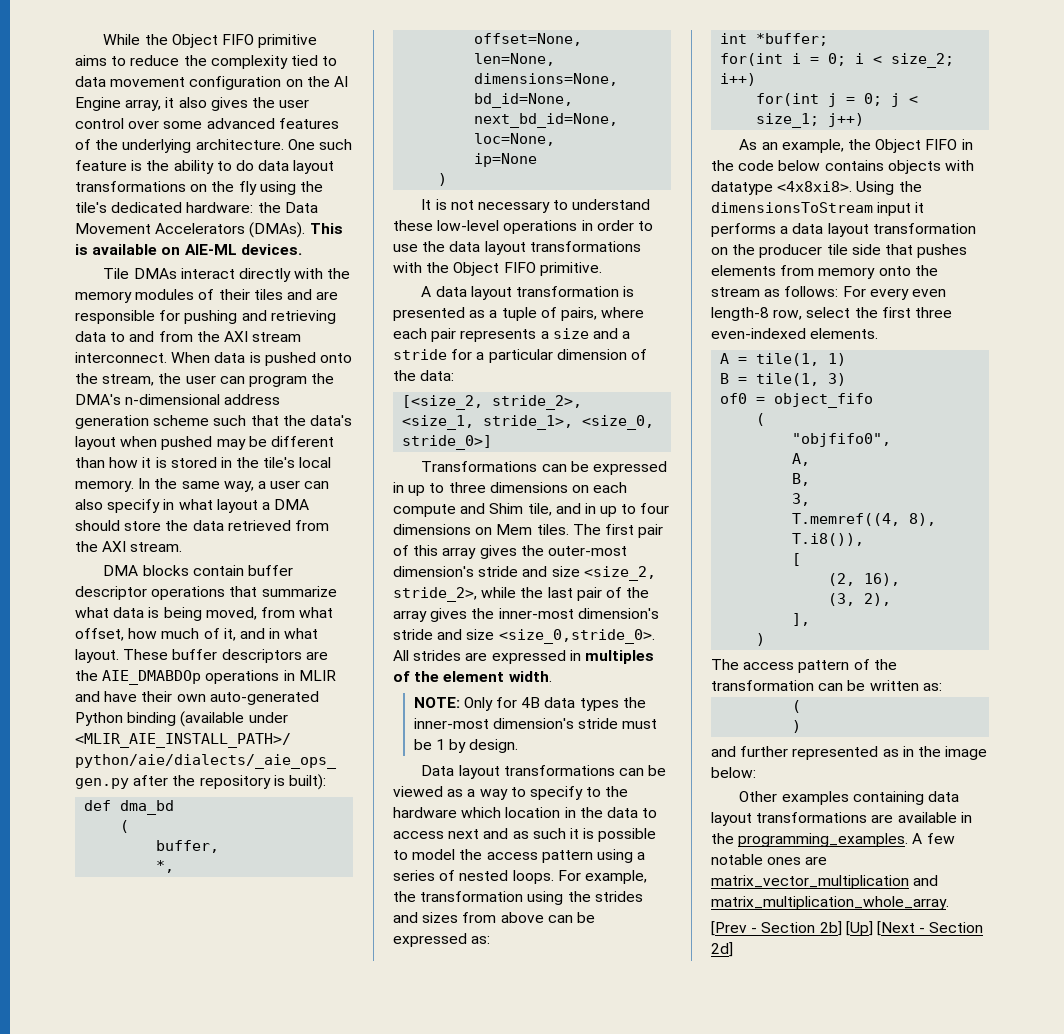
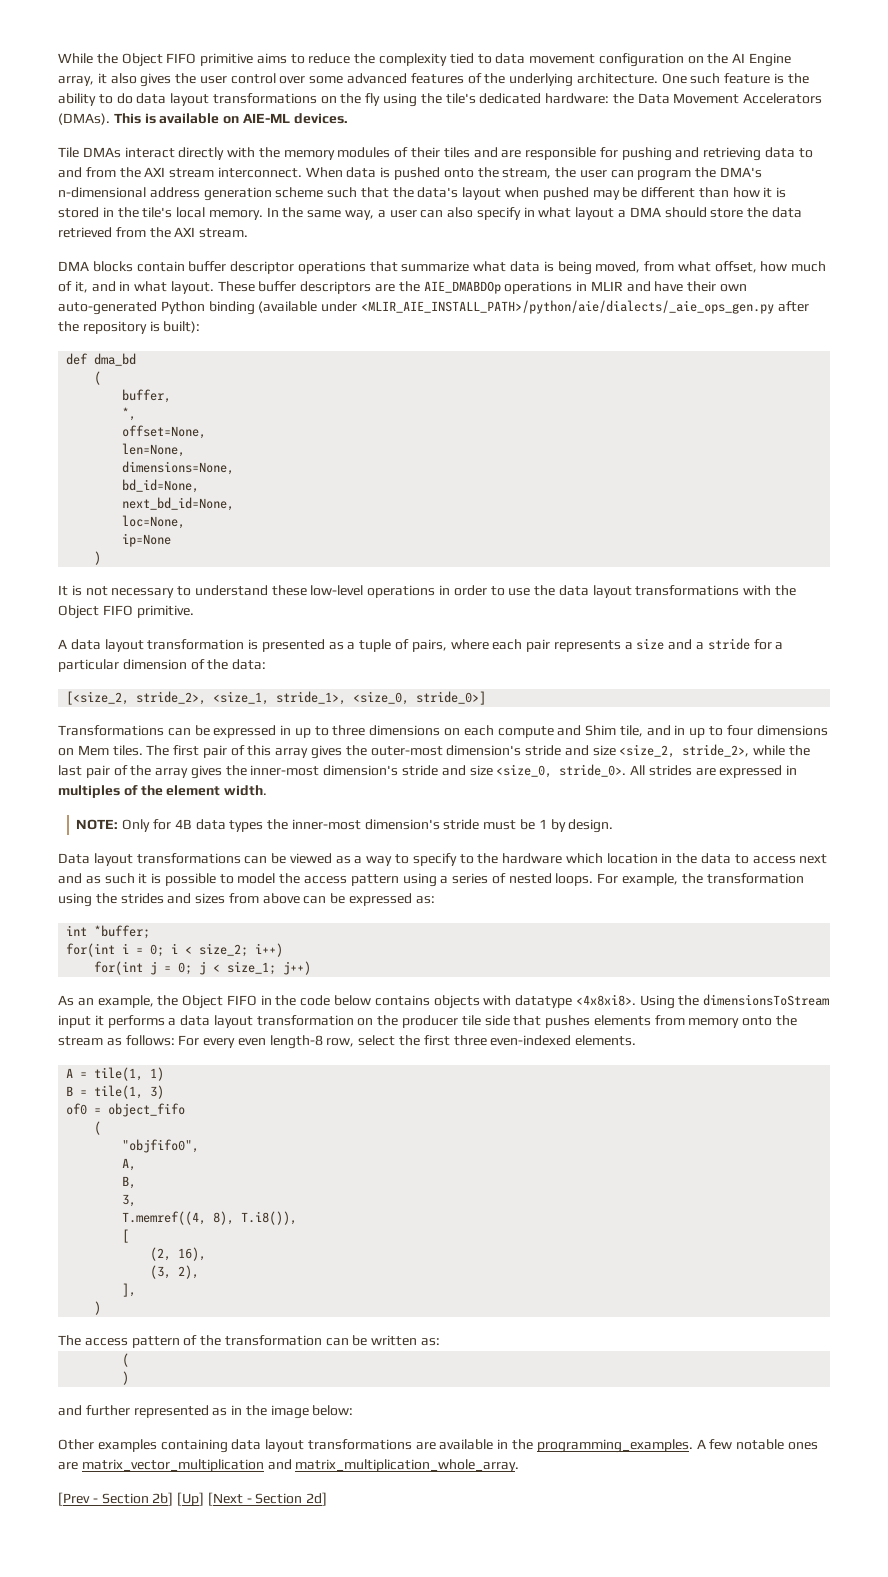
- The first pair of this array gives the outer-most dimension's stride and size <size_2, stride_2>, while the last pair of the array gives the inner-most dimension's stride and size <size_0,stride_0>.
+ The first pair of this array gives the outer-most dimension's stride and size <size_2, stride_2>, while the last pair of the array gives the inner-most dimension's stride and size <size_0, stride_0>.

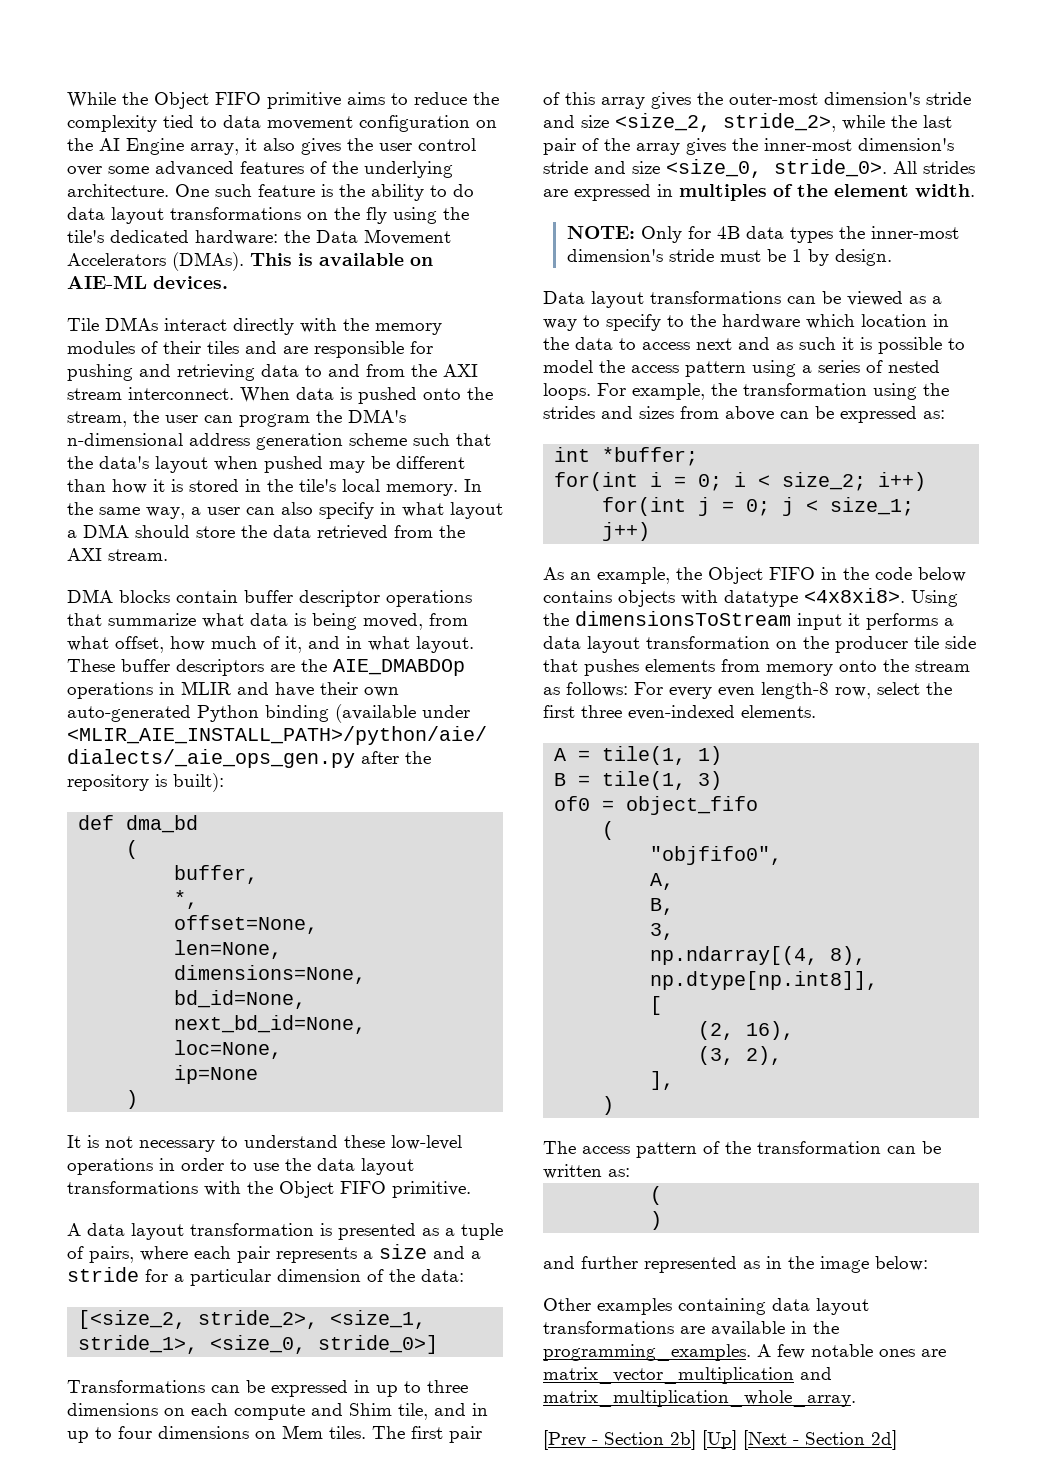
- T.memref((4, 8), T.i8()),
+ np.ndarray[(4, 8), np.dtype[np.int8]],

